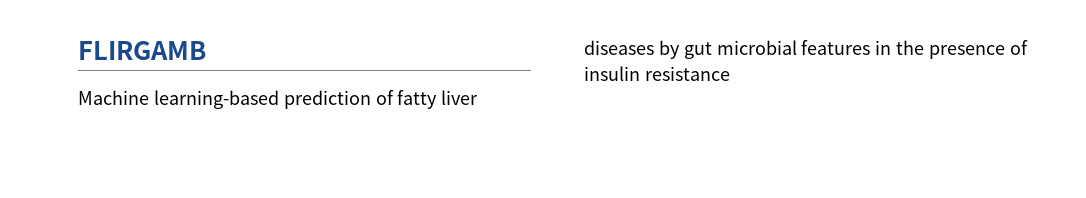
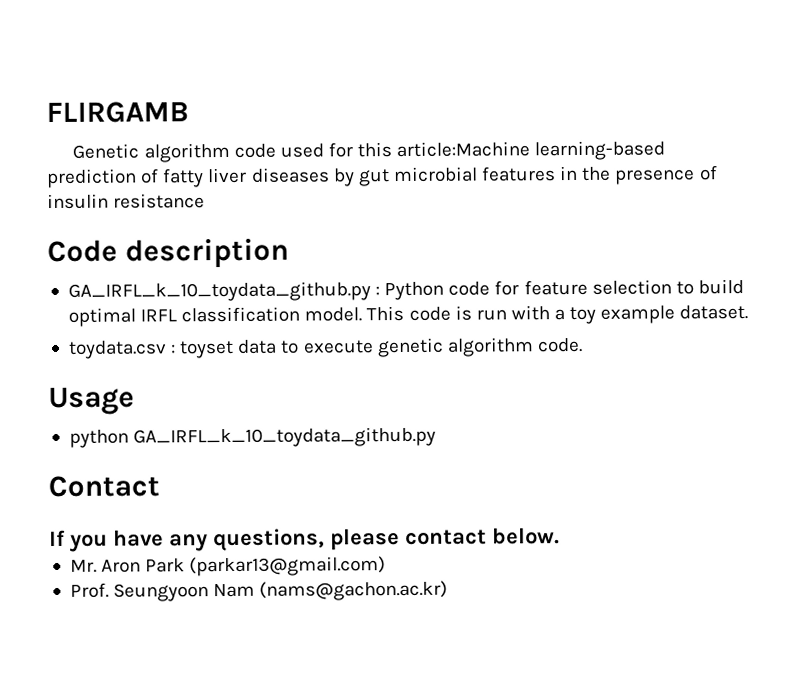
- Machine learning-based prediction of fatty liver diseases by gut microbial features in the presence of insulin resistance
+ Genetic algorithm code used for this article:Machine learning-based prediction of fatty liver diseases by gut microbial features in the presence of insulin resistance
+ Code description
+ GA_IRFL_k_10_toydata_github.py : Python code for feature selection to build optimal IRFL classification model. This code is run with a toy example dataset.
+ toydata.csv : toyset data to execute genetic algorithm code.
+ Usage
+ python GA_IRFL_k_10_toydata_github.py
+ Contact
+ If you have any questions, please contact below.
+ Mr. Aron Park (parkar13@gmail.com)
+ Prof. Seungyoon Nam (nams@gachon.ac.kr)

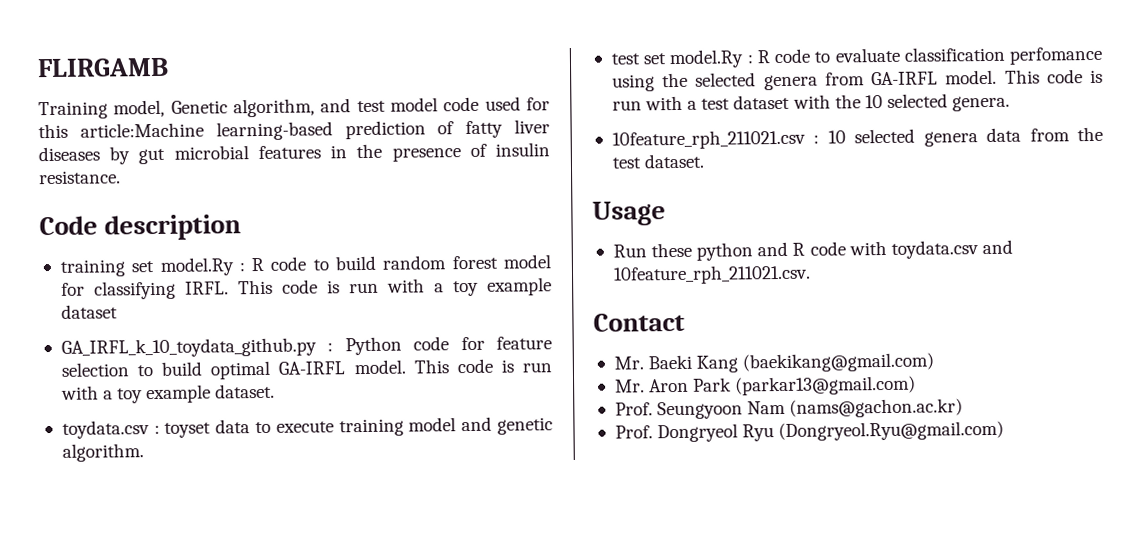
- Genetic algorithm code used for this article:Machine learning-based prediction of fatty liver diseases by gut microbial features in the presence of insulin resistance
+ Training model, Genetic algorithm, and test model code used for this article:Machine learning-based prediction of fatty liver diseases by gut microbial features in the presence of insulin resistance.
+ training set model.Ry : R code to build random forest model for classifying IRFL. This code is run with a toy example dataset
- GA_IRFL_k_10_toydata_github.py : Python code for feature selection to build optimal IRFL classification model.
+ GA_IRFL_k_10_toydata_github.py : Python code for feature selection to build optimal GA-IRFL model.
- toydata.csv : toyset data to execute genetic algorithm code.
+ toydata.csv : toyset data to execute training model and genetic algorithm.
+ test set model.Ry : R code to evaluate classification perfomance using the selected genera from GA-IRFL model. This code is run with a test dataset with the 10 selected genera.
+ 10feature_rph_211021.csv : 10 selected genera data from the test dataset.
  Usage
- python GA_IRFL_k_10_toydata_github.py
+ Run these python and R code with toydata.csv and 10feature_rph_211021.csv.
  Contact
- If you have any questions, please contact below.
+ Mr. Baeki Kang (baekikang@gmail.com)
+ Prof. Dongryeol Ryu (Dongryeol.Ryu@gmail.com)

